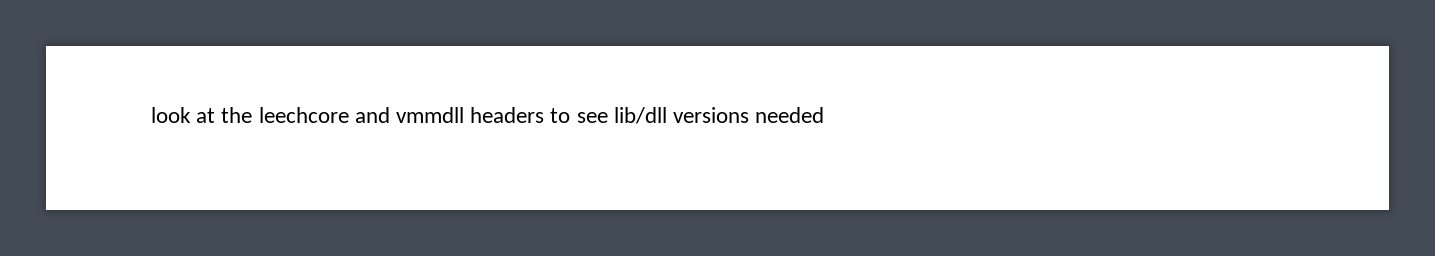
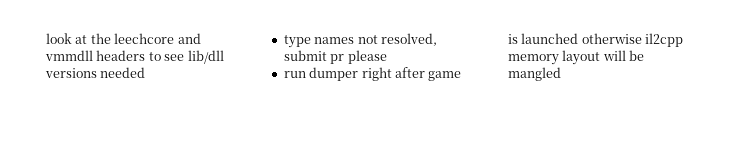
+ type names not resolved, submit pr please
+ run dumper right after game is launched otherwise il2cpp memory layout will be mangled

